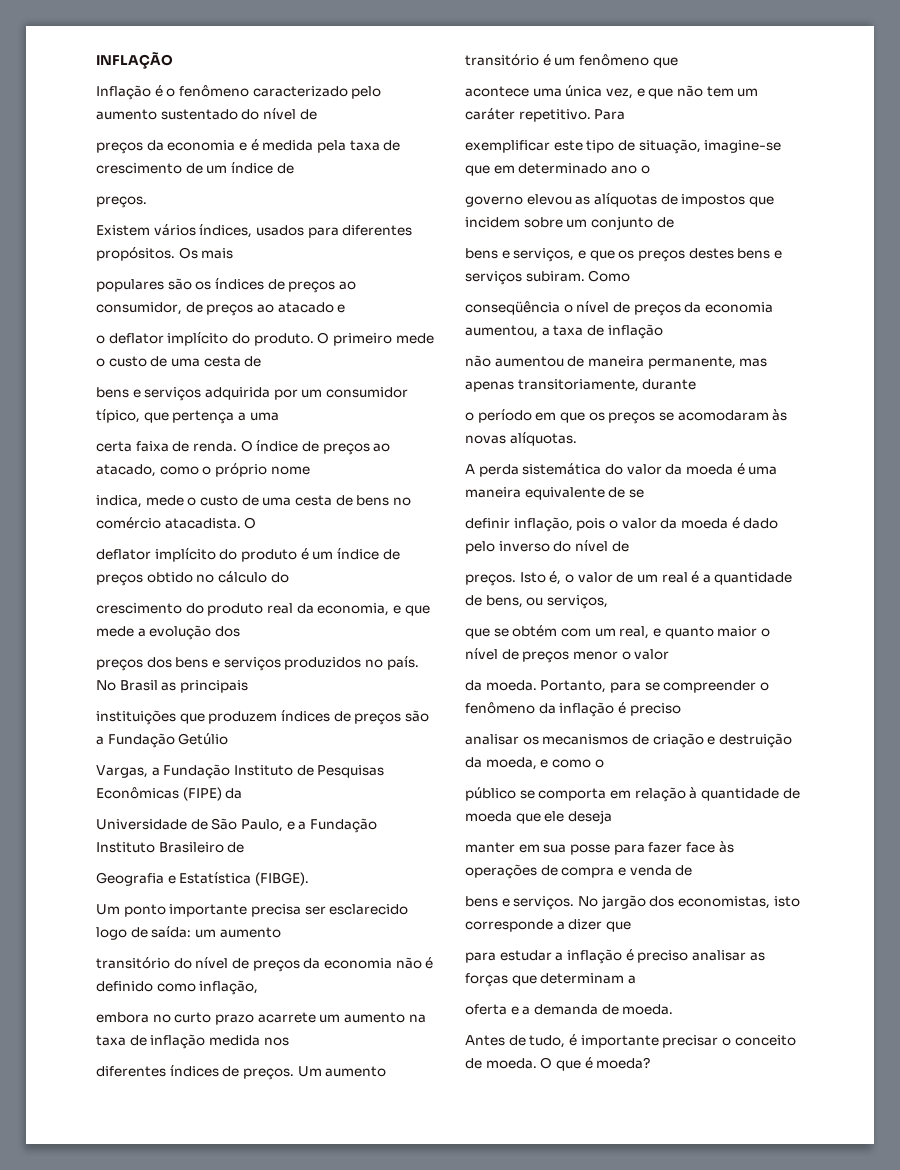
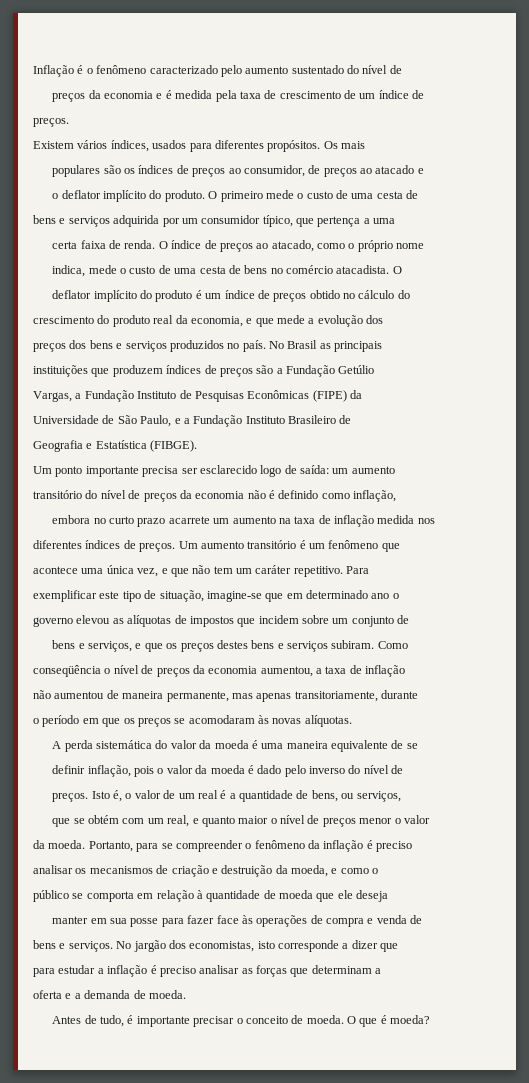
- INFLAÇÃO

